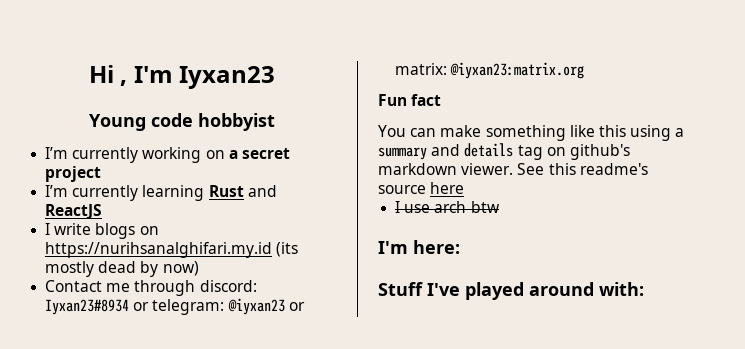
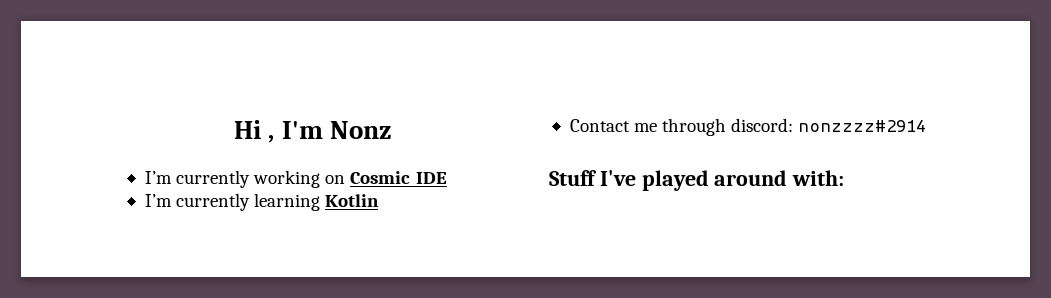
- Hi , I'm Iyxan23
- Young code hobbyist
+ Hi , I'm Nonz
- I’m currently working on a secret project
+ I’m currently working on Cosmic IDE
- I’m currently learning Rust and ReactJS
- I write blogs on https://nurihsanalghifari.my.id (its mostly dead by now)
- Contact me through discord: Iyxan23#8934 or telegram: @iyxan23 or matrix: @iyxan23:matrix.org
- Fun fact
- You can make something like this using a summary and details tag on github's markdown viewer. See this readme's source here
- I use arch btw
- I'm here:
+ I’m currently learning Kotlin
+ Contact me through discord: nonzzzz#2914

